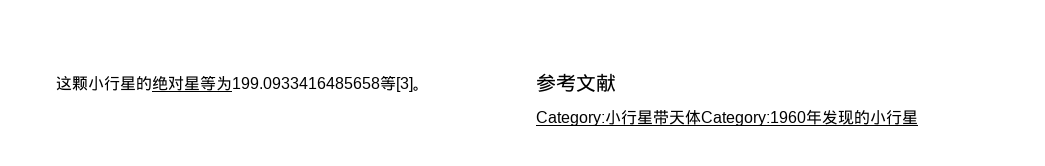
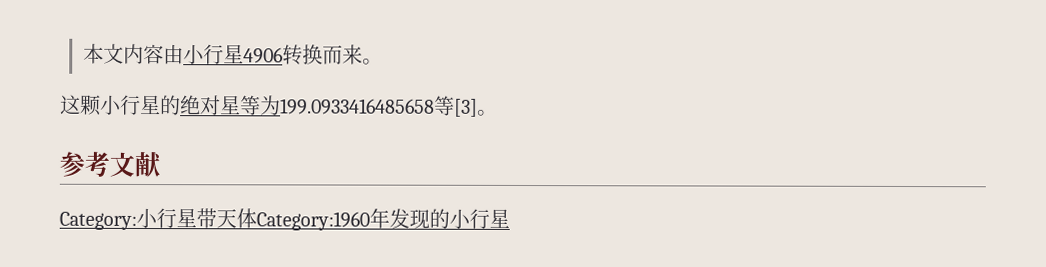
+ 本文内容由小行星4906转换而来。

